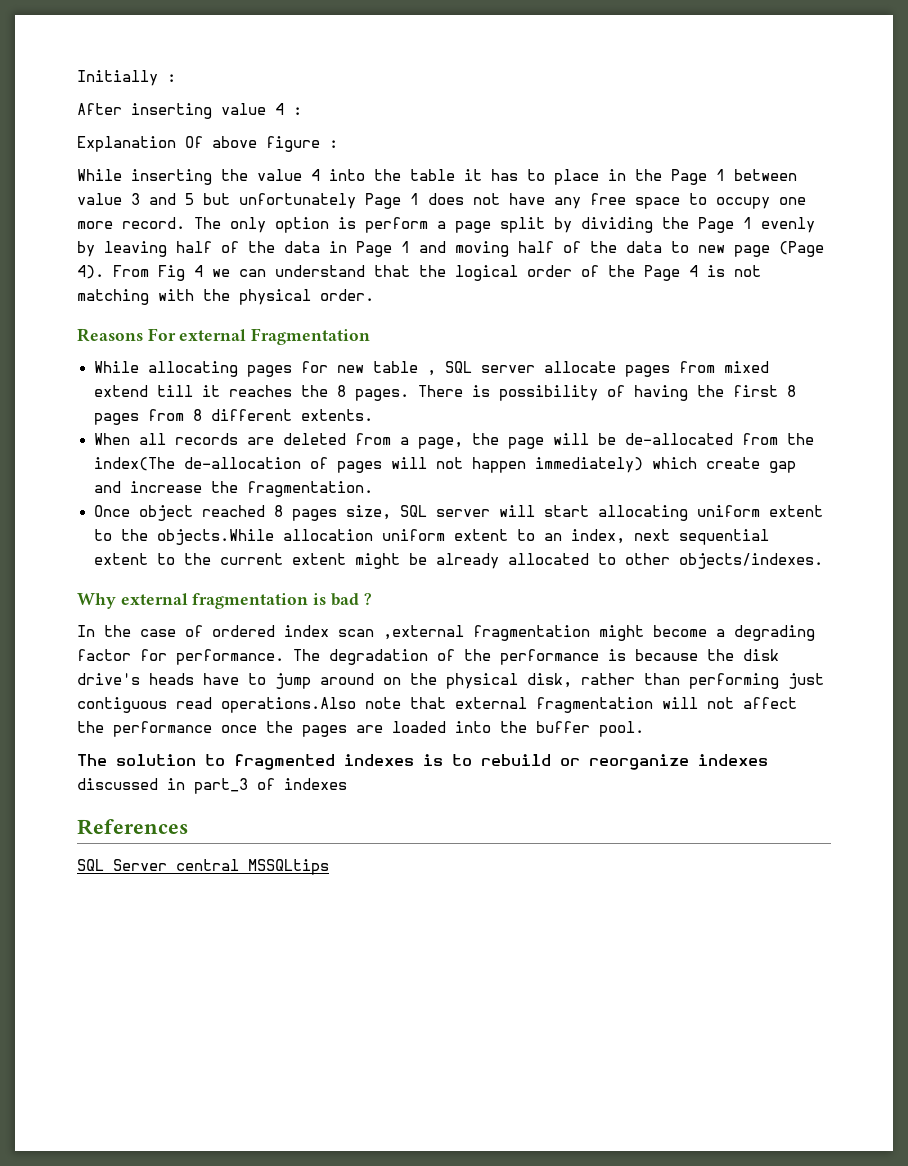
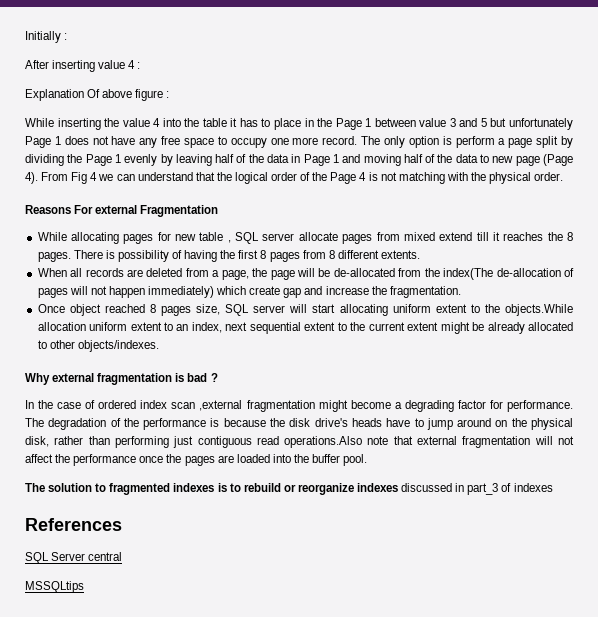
- SQL Server central MSSQLtips
+ SQL Server central
+ MSSQLtips

